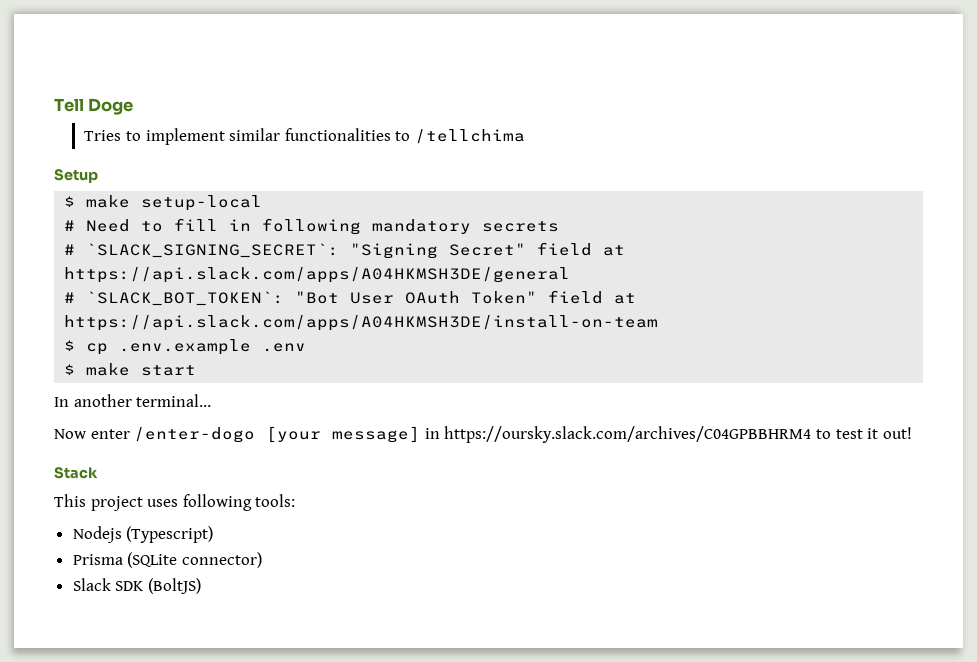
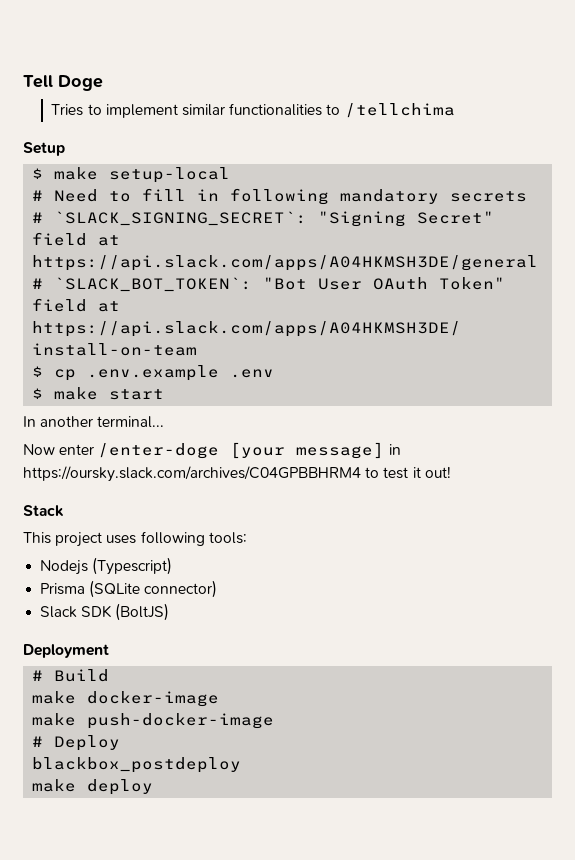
- Now enter /enter-dogo [your message] in https://oursky.slack.com/archives/C04GPBBHRM4 to test it out!
+ Now enter /enter-doge [your message] in https://oursky.slack.com/archives/C04GPBBHRM4 to test it out!
+ Deployment
+ # Build
+ make docker-image
+ make push-docker-image
+ # Deploy
+ blackbox_postdeploy
+ make deploy

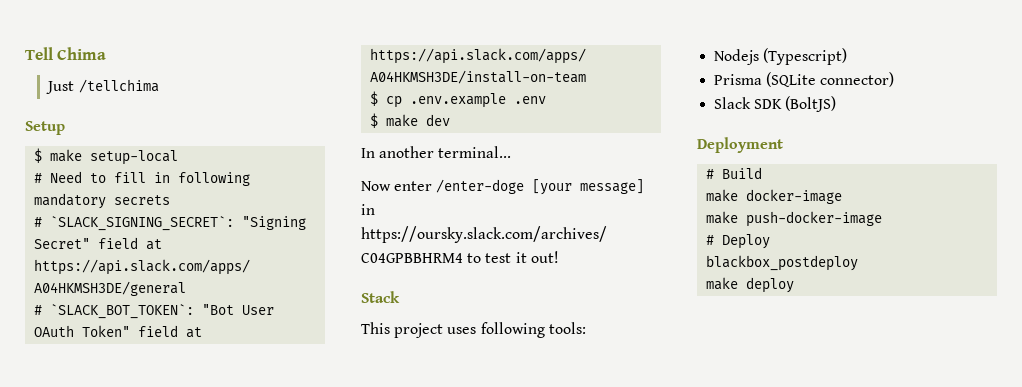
- Tell Doge
- Tries to implement similar functionalities to /tellchima
+ Tell Chima
+ Just /tellchima
- $ make start
+ $ make dev

